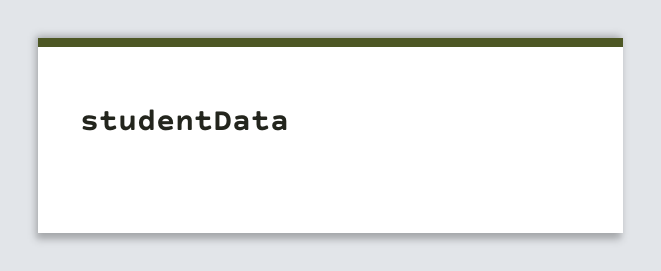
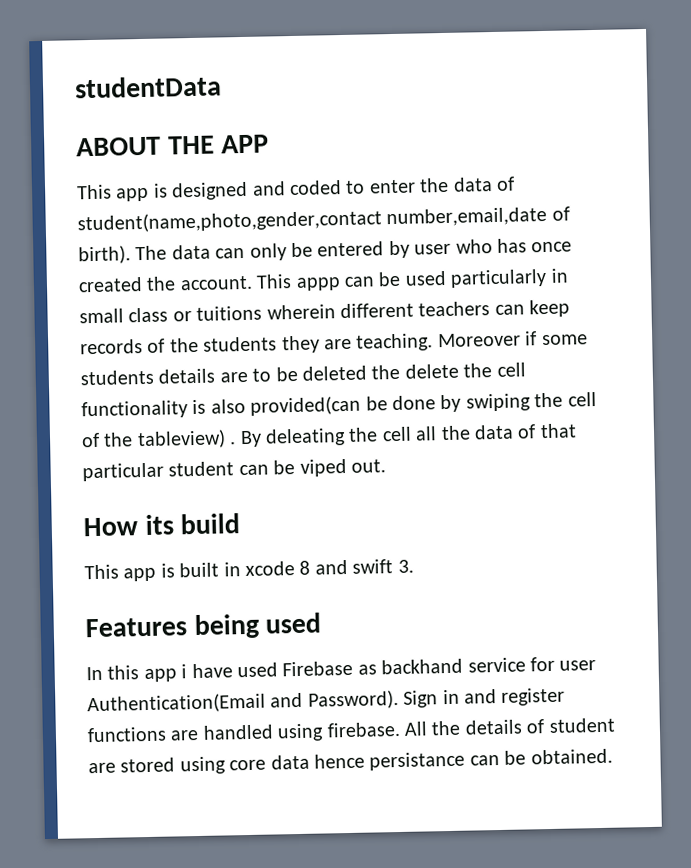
+ ABOUT THE APP
+ This app is designed and coded to enter the data of student(name,photo,gender,contact number,email,date of birth). The data can only be entered by user who has once created the account. This appp can be used particularly in small class or tuitions wherein different teachers can keep records of the students they are teaching. Moreover if some students details are to be deleted the delete the cell functionality is also provided(can be done by swiping the cell of the tableview) . By deleating the cell all the data of that particular student can be viped out.
+ How its build
+ This app is built in xcode 8 and swift 3.
+ Features being used
+ In this app i have used Firebase as backhand service for user Authentication(Email and Password). Sign in and register functions are handled using firebase. All the details of student are stored using core data hence persistance can be obtained.

